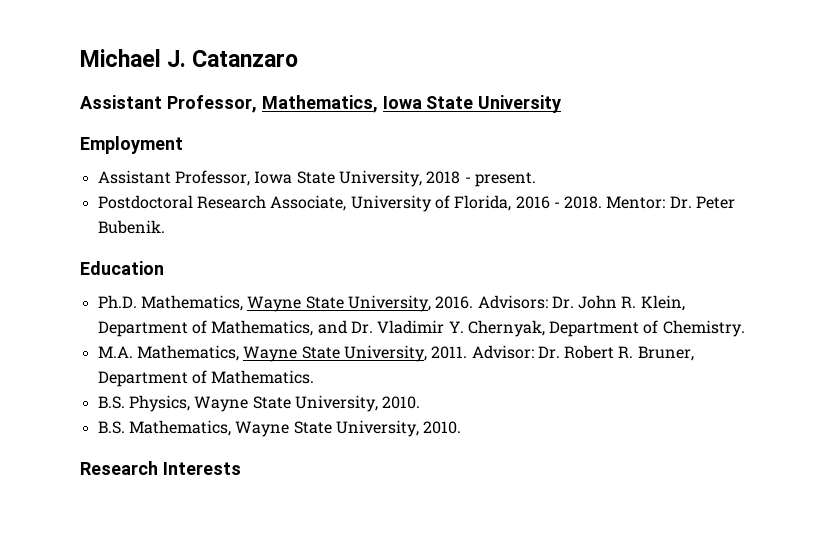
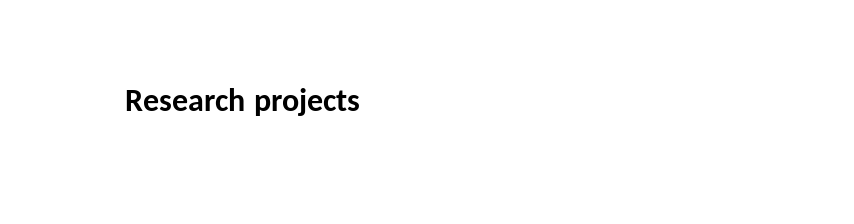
- Michael J. Catanzaro
- Assistant Professor, Mathematics, Iowa State University
- Employment
- Assistant Professor, Iowa State University, 2018 - present.
- Postdoctoral Research Associate, University of Florida, 2016 - 2018. Mentor: Dr. Peter Bubenik.
- Education
- Ph.D. Mathematics, Wayne State University, 2016. Advisors: Dr. John R. Klein, Department of Mathematics, and Dr. Vladimir Y. Chernyak, Department of Chemistry.
- M.A. Mathematics, Wayne State University, 2011. Advisor: Dr. Robert R. Bruner, Department of Mathematics.
- B.S. Physics, Wayne State University, 2010.
- B.S. Mathematics, Wayne State University, 2010.
- Research Interests
+ Research projects

